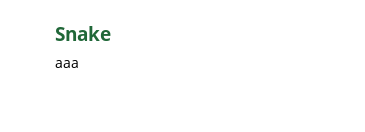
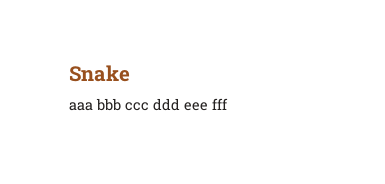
- aaa
+ aaa bbb ccc ddd eee fff

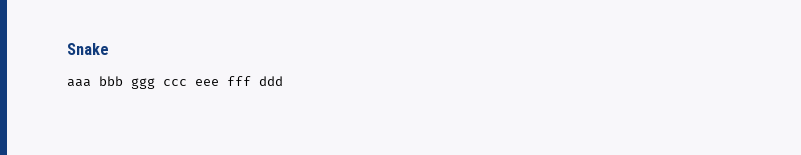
- aaa bbb ccc ddd eee fff
+ aaa bbb ggg ccc eee fff ddd

